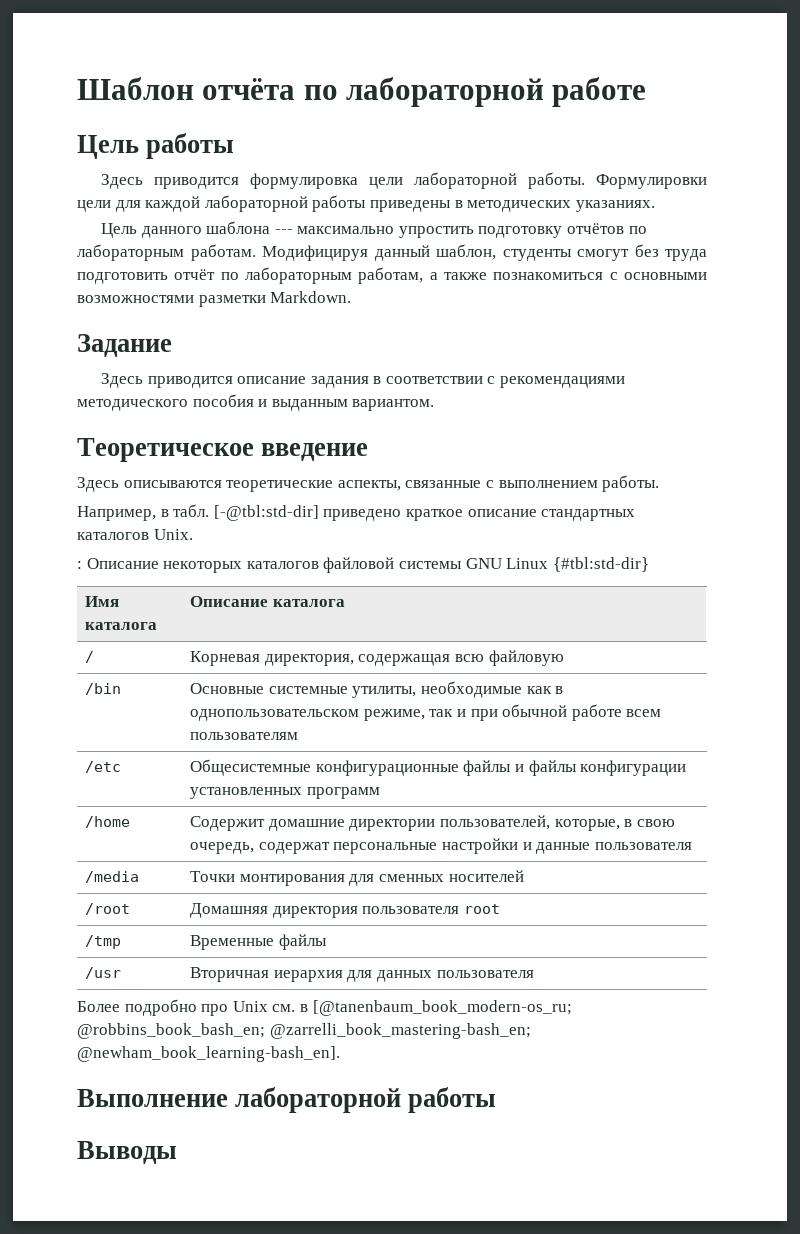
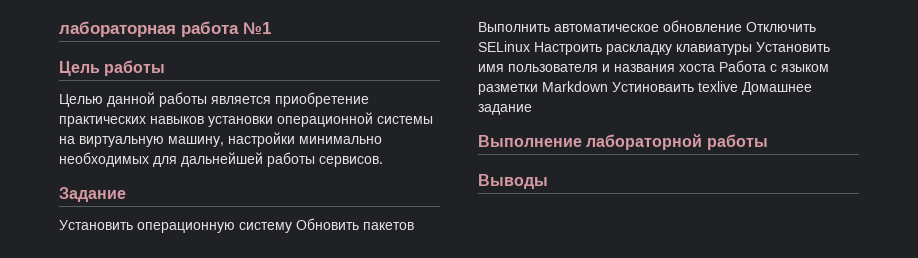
- Шаблон отчёта по лабораторной работе
+ лабораторная работа №1
  Цель работы
- Здесь приводится формулировка цели лабораторной работы. Формулировки цели для каждой лабораторной работы приведены в методических указаниях.
- Цель данного шаблона --- максимально упростить подготовку отчётов по лабораторным работам. Модифицируя данный шаблон, студенты смогут без труда подготовить отчёт по лабораторным работам, а также познакомиться с основными возможностями разметки Markdown.
+ Целью данной работы является приобретение практических навыков установки операционной системы на виртуальную машину, настройки минимально необходимых для дальнейшей работы сервисов.
  Задание
- Здесь приводится описание задания в соответствии с рекомендациями методического пособия и выданным вариантом.
- Теоретическое введение
- Здесь описываются теоретические аспекты, связанные с выполнением работы.
- Например, в табл. [-@tbl:std-dir] приведено краткое описание стандартных каталогов Unix.
- : Описание некоторых каталогов файловой системы GNU Linux {#tbl:std-dir}
- Имя каталога | Описание каталога
- / | Корневая директория, содержащая всю файловую
- /bin | Основные системные утилиты, необходимые как в однопользовательском режиме, так и при обычной работе всем пользователям
- /etc | Общесистемные конфигурационные файлы и файлы конфигурации установленных программ
- /home | Содержит домашние директории пользователей, которые, в свою очередь, содержат персональные настройки и данные пользователя
- /media | Точки монтирования для сменных носителей
- /root | Домашняя директория пользователя root
- /tmp | Временные файлы
- /usr | Вторичная иерархия для данных пользователя
- Более подробно про Unix см. в [@tanenbaum_book_modern-os_ru; @robbins_book_bash_en; @zarrelli_book_mastering-bash_en; @newham_book_learning-bash_en].
+ Установить операционную систему Обновить пакетов Выполнить автоматическое обновление Отключить SELinux Настроить раскладку клавиатуры Установить имя пользователя и названия хоста Работа с языком разметки Markdown Устиноваить texlive Домашнее задание

